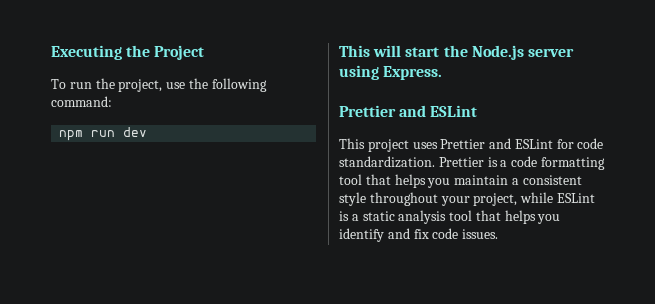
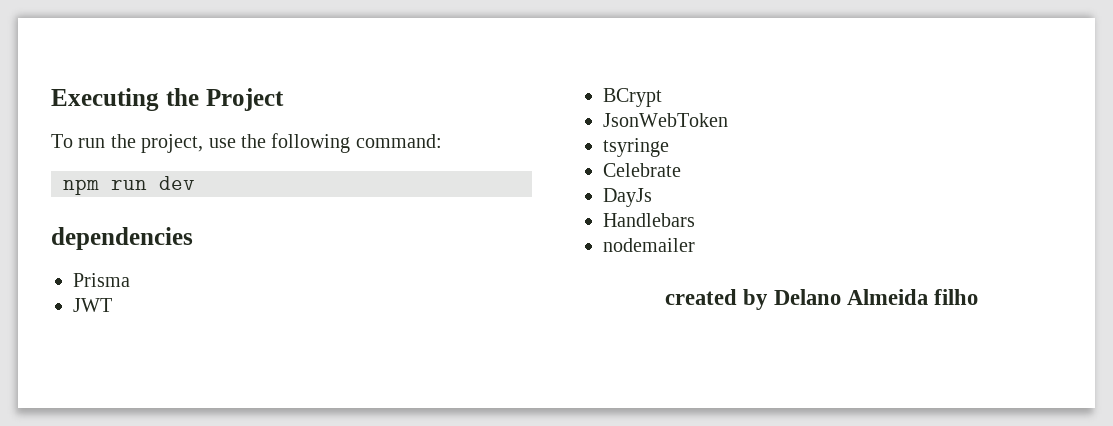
- This will start the Node.js server using Express.
- Prettier and ESLint
- This project uses Prettier and ESLint for code standardization. Prettier is a code formatting tool that helps you maintain a consistent style throughout your project, while ESLint is a static analysis tool that helps you identify and fix code issues.
+ dependencies
+ Prisma
+ JWT
+ BCrypt
+ JsonWebToken
+ tsyringe
+ Celebrate
+ DayJs
+ Handlebars
+ nodemailer
+ created by Delano Almeida filho

